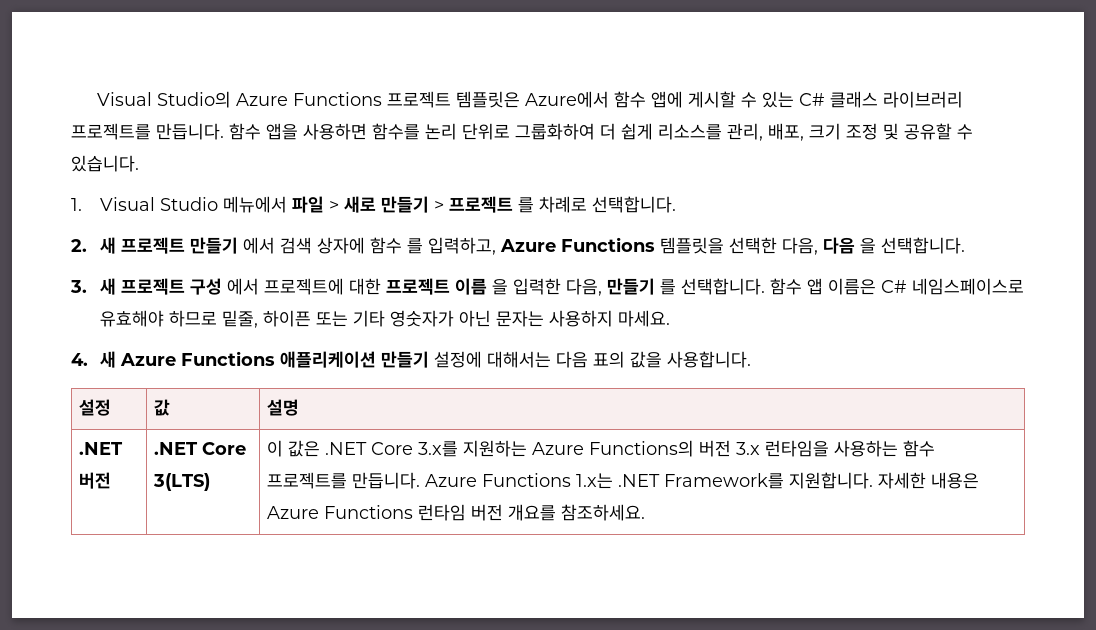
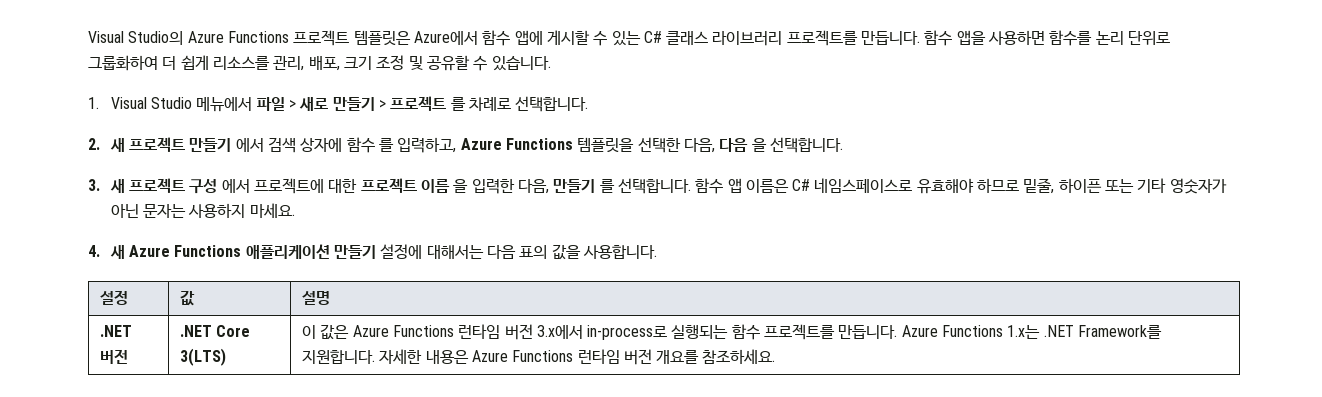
- .NET 버전 | .NET Core 3(LTS) | 이 값은 .NET Core 3.x를 지원하는 Azure Functions의 버전 3.x 런타임을 사용하는 함수 프로젝트를 만듭니다. Azure Functions 1.x는 .NET Framework를 지원합니다. 자세한 내용은 Azure Functions 런타임 버전 개요를 참조하세요.
+ .NET 버전 | .NET Core 3(LTS) | 이 값은 Azure Functions 런타임 버전 3.x에서 in-process로 실행되는 함수 프로젝트를 만듭니다. Azure Functions 1.x는 .NET Framework를 지원합니다. 자세한 내용은 Azure Functions 런타임 버전 개요를 참조하세요.

